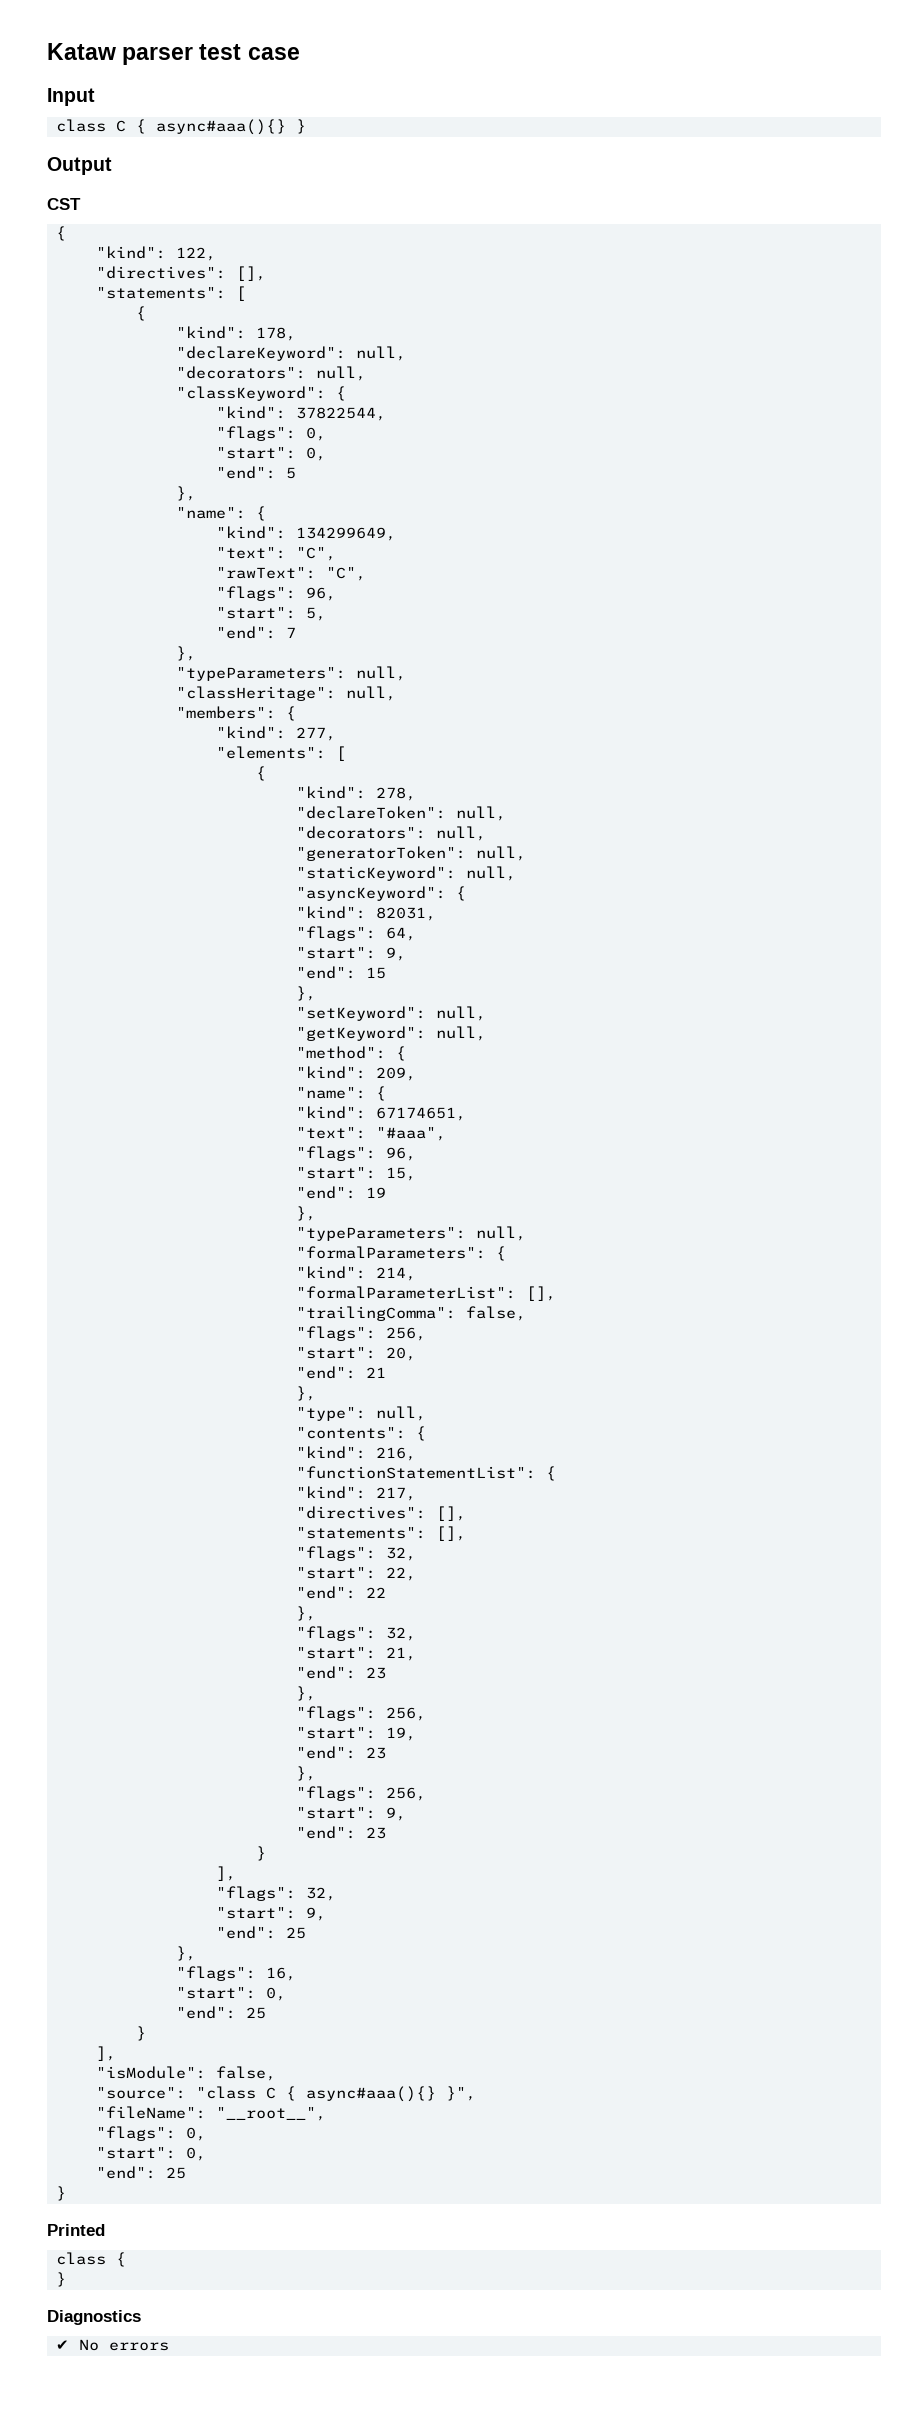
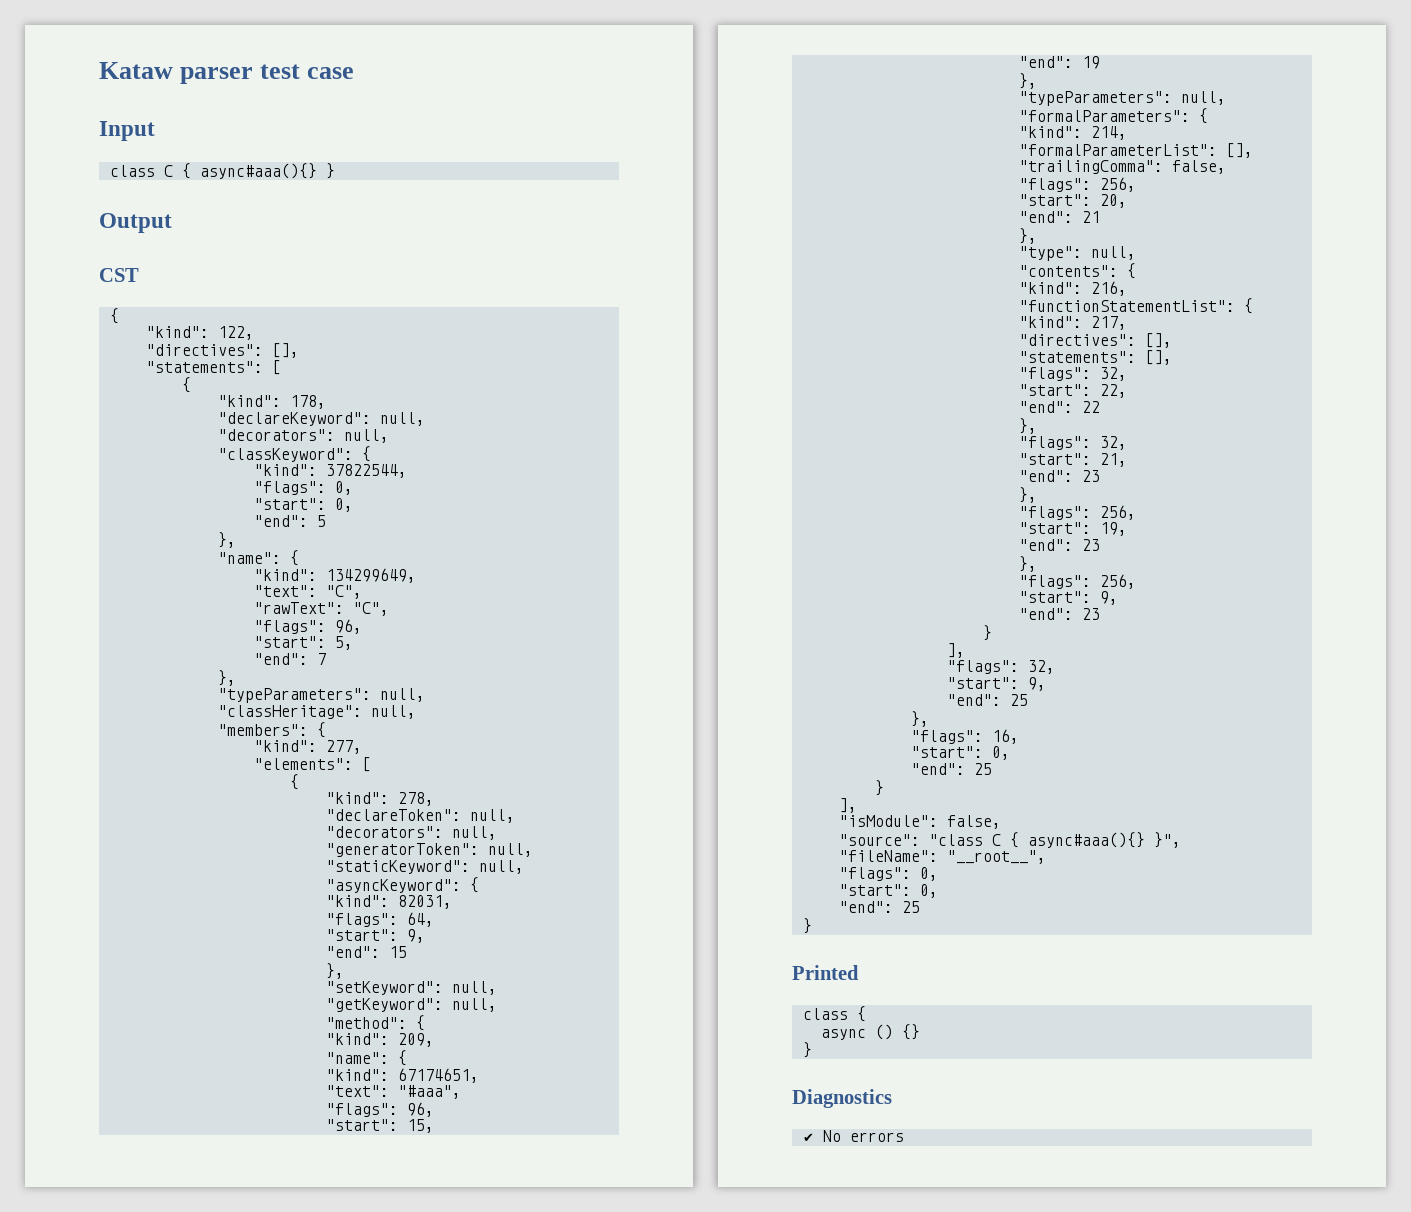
+ async () {}

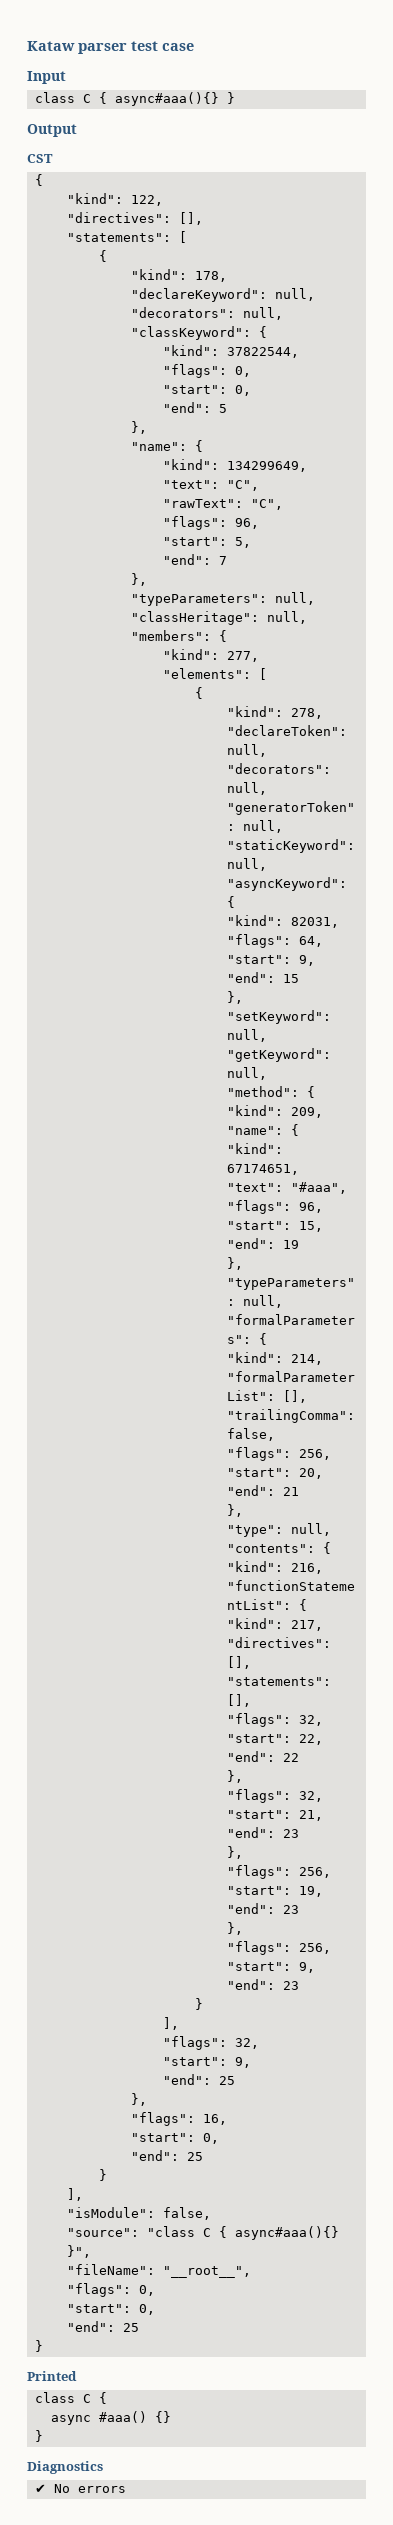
  Printed
- class {
+ class C {
- async () {}
+ async #aaa() {}

